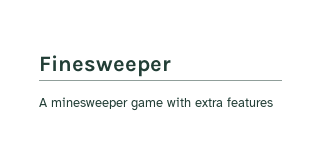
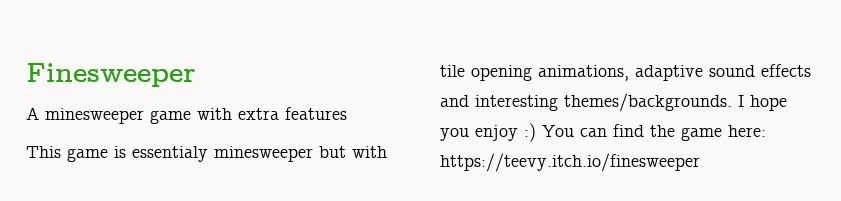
+ This game is essentialy minesweeper but with tile opening animations, adaptive sound effects and interesting themes/backgrounds. I hope you enjoy :) You can find the game here: https://teevy.itch.io/finesweeper

